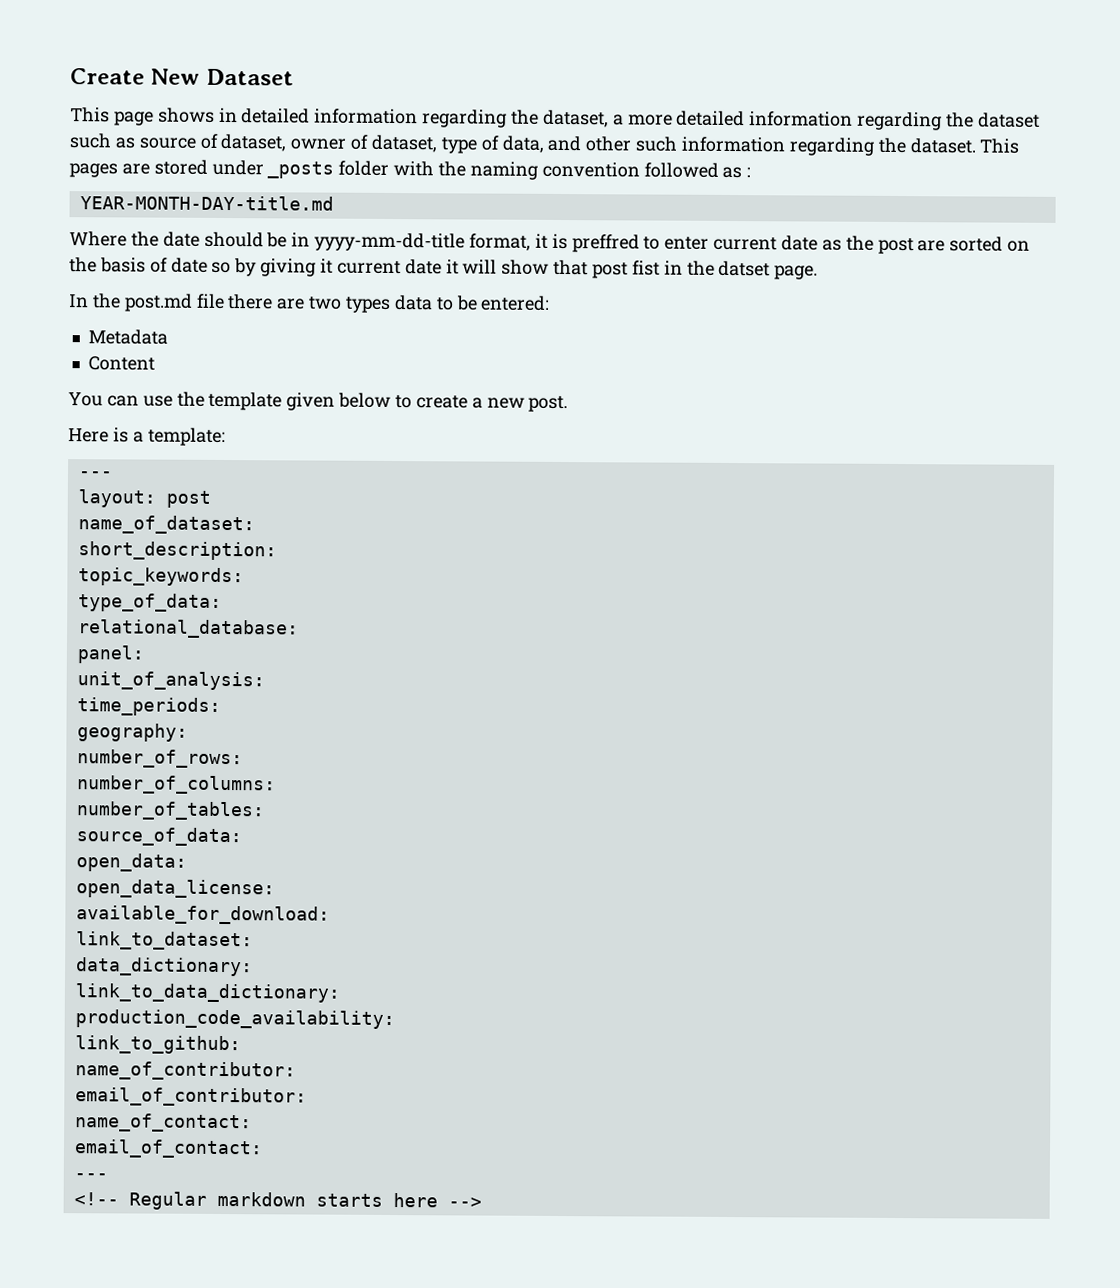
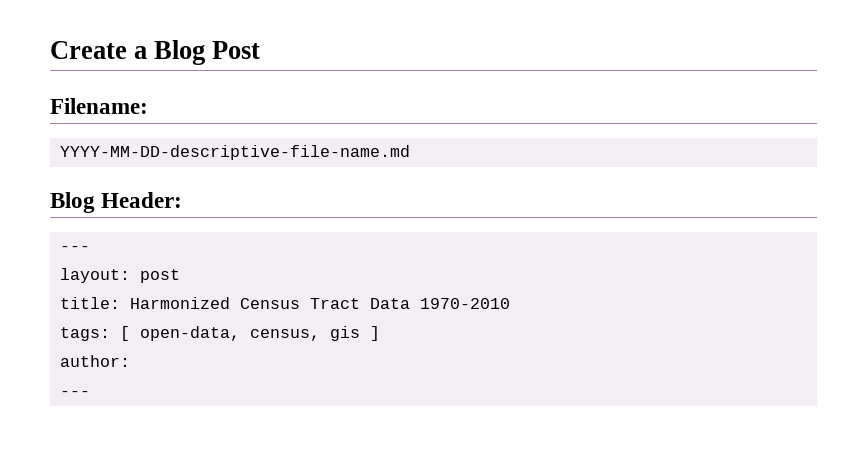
- Create New Dataset
- This page shows in detailed information regarding the dataset, a more detailed information regarding the dataset such as source of dataset, owner of dataset, type of data, and other such information regarding the dataset. This pages are stored under _posts folder with the naming convention followed as :
- YEAR-MONTH-DAY-title.md
- Where the date should be in yyyy-mm-dd-title format, it is preffred to enter current date as the post are sorted on the basis of date so by giving it current date it will show that post fist in the datset page.
- In the post.md file there are two types data to be entered:
- Metadata
- Content
- You can use the template given below to create a new post.
- Here is a template:
+ Create a Blog Post
+ Filename:
+ YYYY-MM-DD-descriptive-file-name.md
+ Blog Header:
  ---
  layout: post
- name_of_dataset:
- short_description:
- topic_keywords:
- type_of_data:
- relational_database:
- panel:
- unit_of_analysis:
- time_periods:
- geography:
- number_of_rows:
- number_of_columns:
- number_of_tables:
- source_of_data:
- open_data:
- open_data_license:
- available_for_download:
- link_to_dataset:
- data_dictionary:
- link_to_data_dictionary:
- production_code_availability:
- link_to_github:
- name_of_contributor:
- email_of_contributor:
- name_of_contact:
- email_of_contact:
+ title: Harmonized Census Tract Data 1970-2010
+ tags: [ open-data, census, gis ]
+ author:
  ---
- <!-- Regular markdown starts here -->

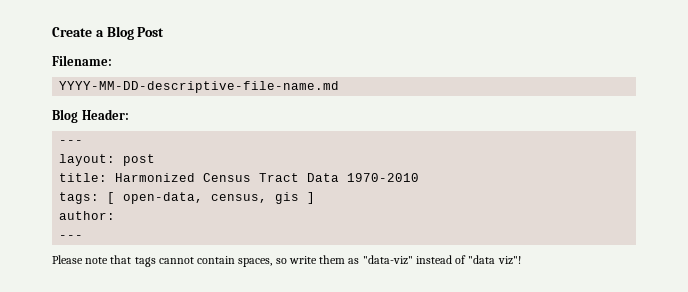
+ Please note that tags cannot contain spaces, so write them as "data-viz" instead of "data viz"!

